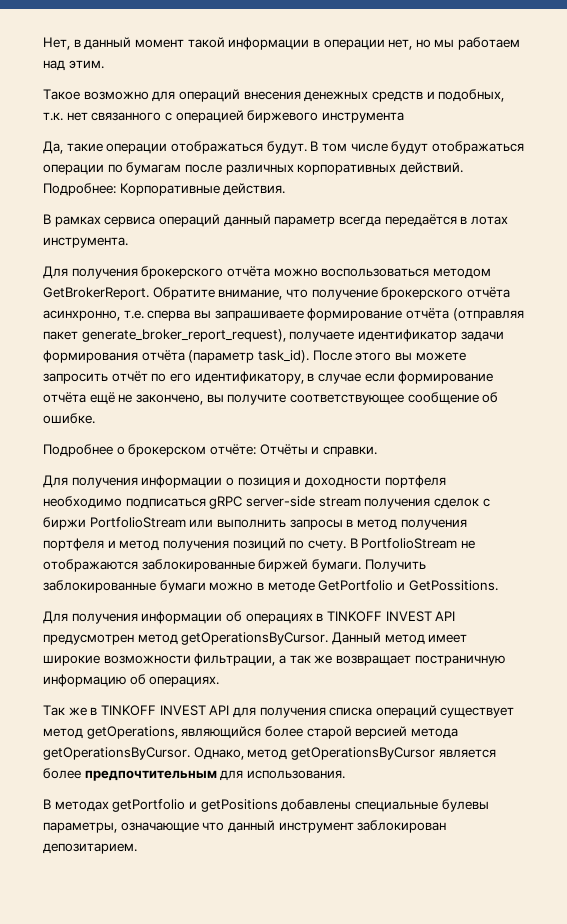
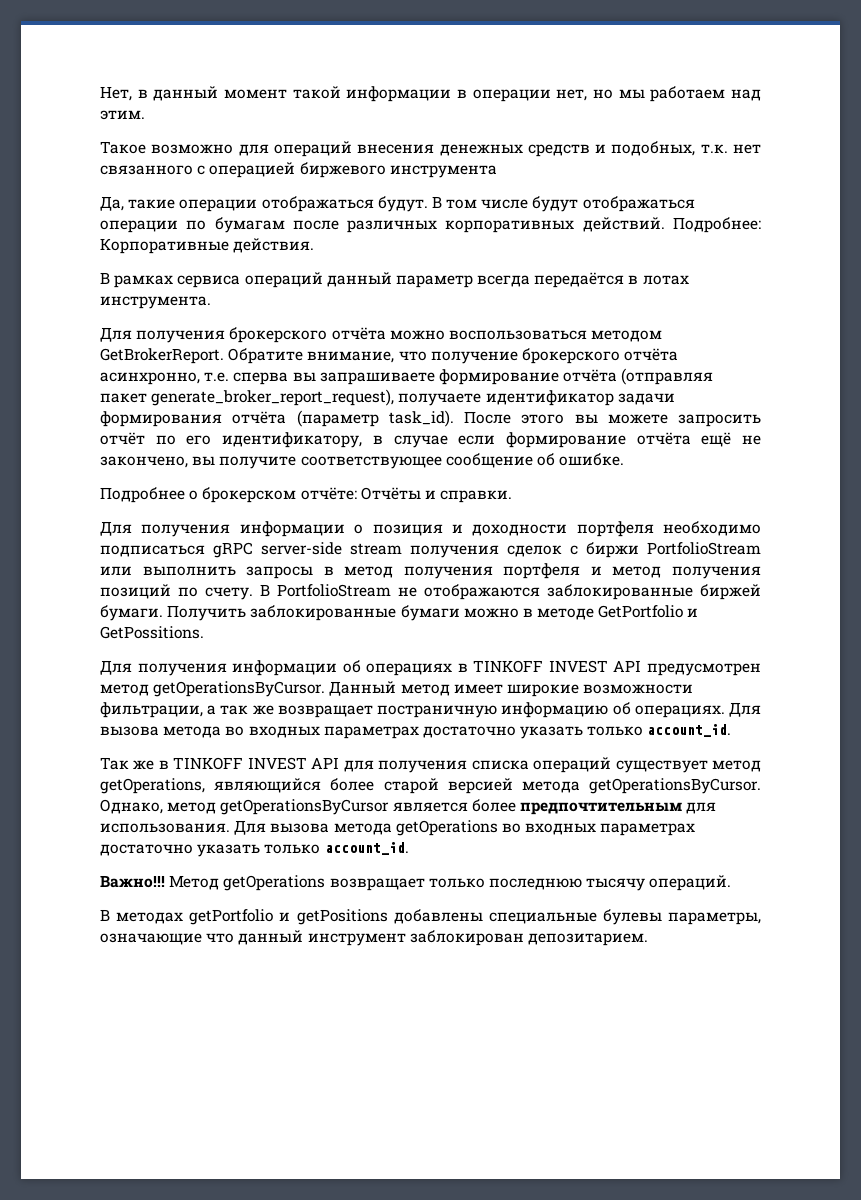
+ Для вызова метода во входных параметрах достаточно указать только account_id.
+ Для вызова метода getOperations во входных параметрах достаточно указать только account_id.
+ Важно!!! Метод getOperations возвращает только последнюю тысячу операций.

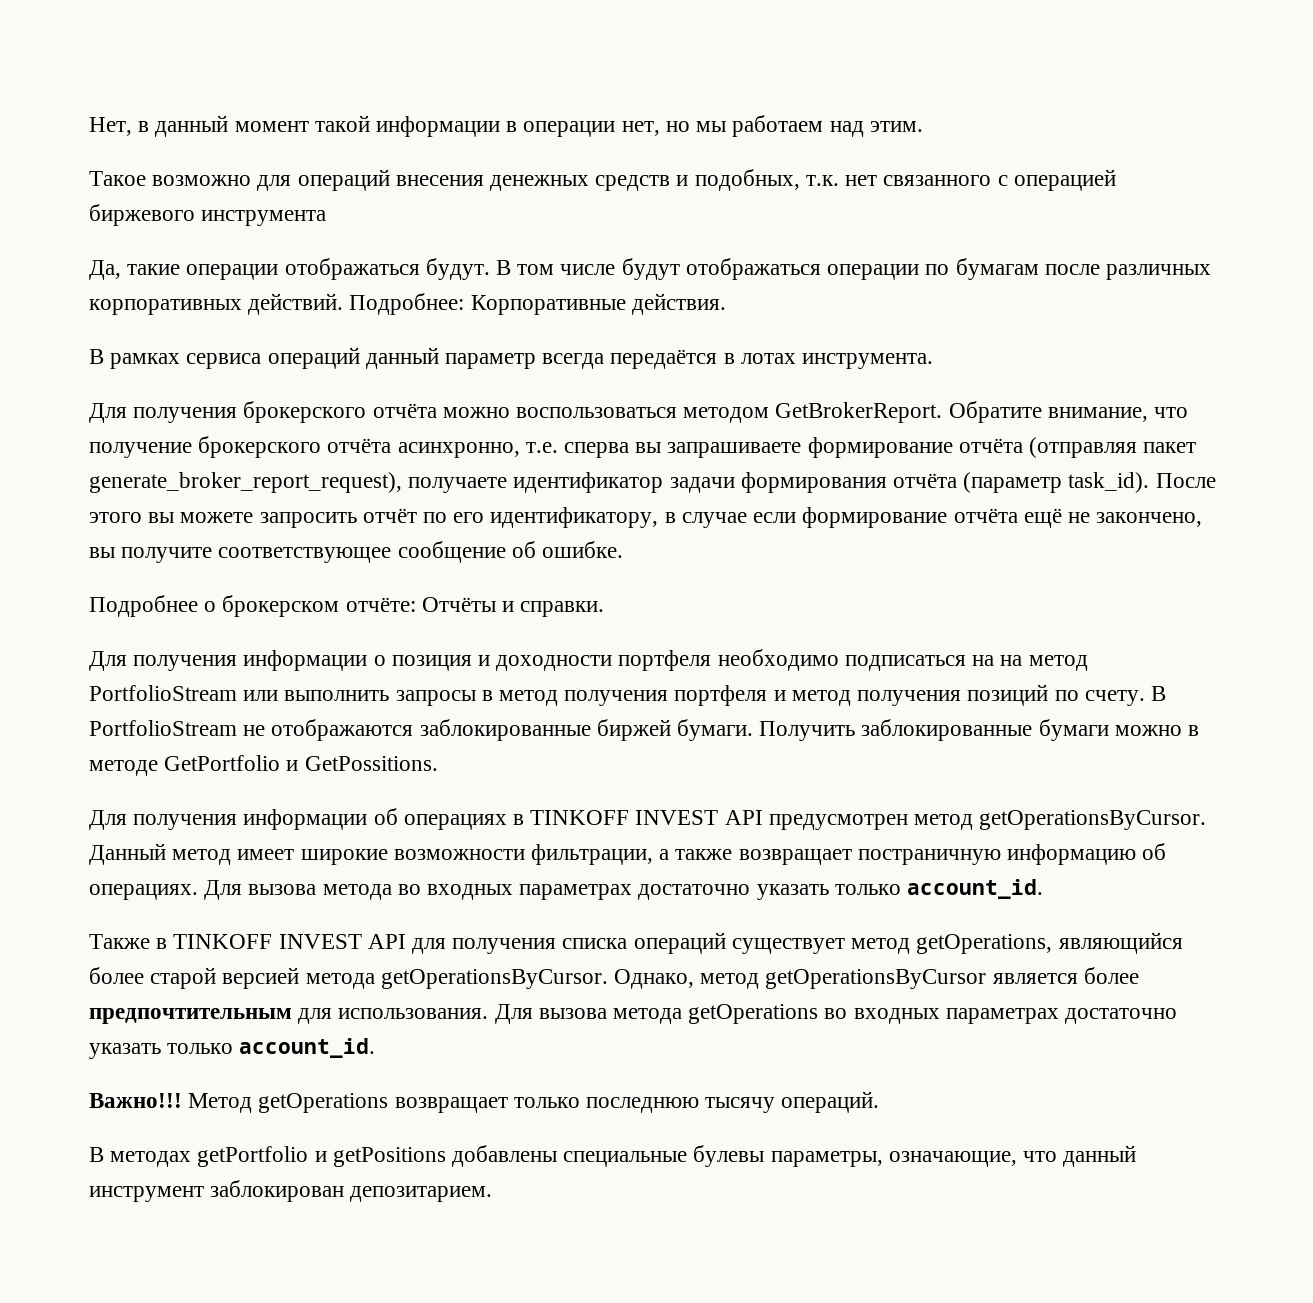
- Для получения информации о позиция и доходности портфеля необходимо подписаться gRPC server-side stream получения сделок с биржи PortfolioStream или выполнить запросы в метод получения портфеля и метод получения позиций по счету.
+ Для получения информации о позиция и доходности портфеля необходимо подписаться на на метод PortfolioStream или выполнить запросы в метод получения портфеля и метод получения позиций по счету.
- Данный метод имеет широкие возможности фильтрации, а так же возвращает постраничную информацию об операциях.
+ Данный метод имеет широкие возможности фильтрации, а также возвращает постраничную информацию об операциях.
- Так же в TINKOFF INVEST API для получения списка операций существует метод getOperations, являющийся более старой версией метода getOperationsByCursor.
+ Также в TINKOFF INVEST API для получения списка операций существует метод getOperations, являющийся более старой версией метода getOperationsByCursor.
- В методах getPortfolio и getPositions добавлены специальные булевы параметры, означающие что данный инструмент заблокирован депозитарием.
+ В методах getPortfolio и getPositions добавлены специальные булевы параметры, означающие, что данный инструмент заблокирован депозитарием.

